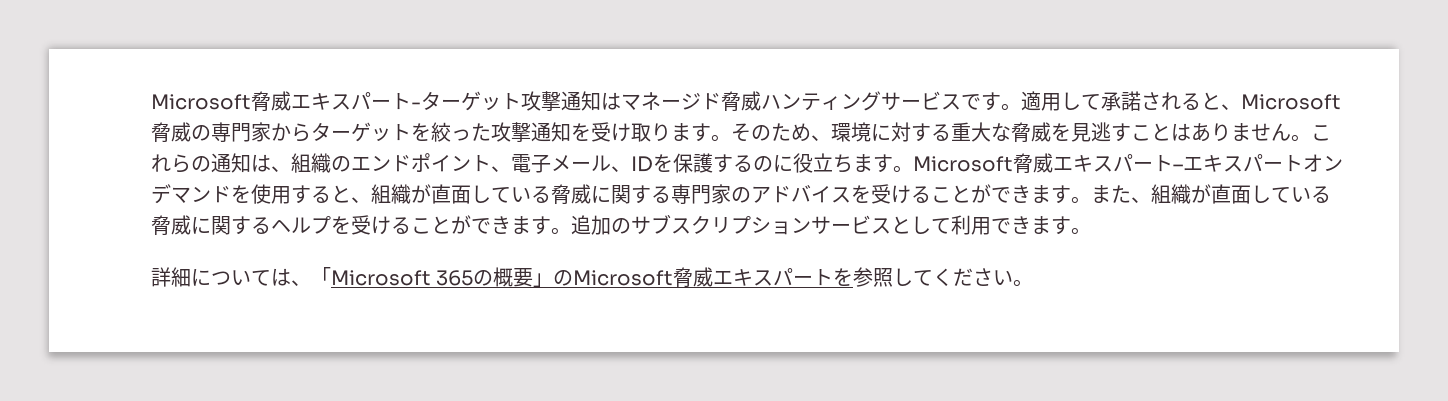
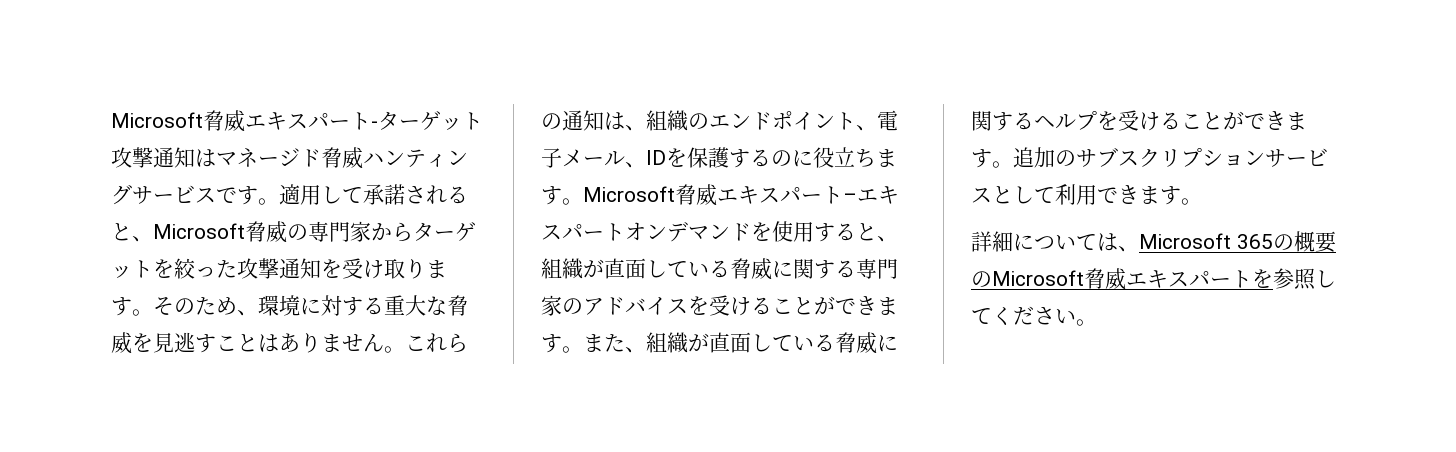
- 詳細については、「Microsoft 365の概要」のMicrosoft脅威エキスパートを参照してください。
+ 詳細については、Microsoft 365の概要のMicrosoft脅威エキスパートを参照してください。

